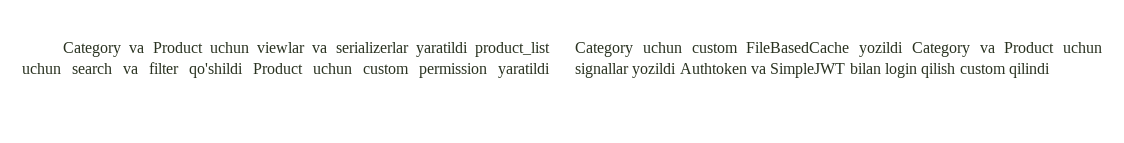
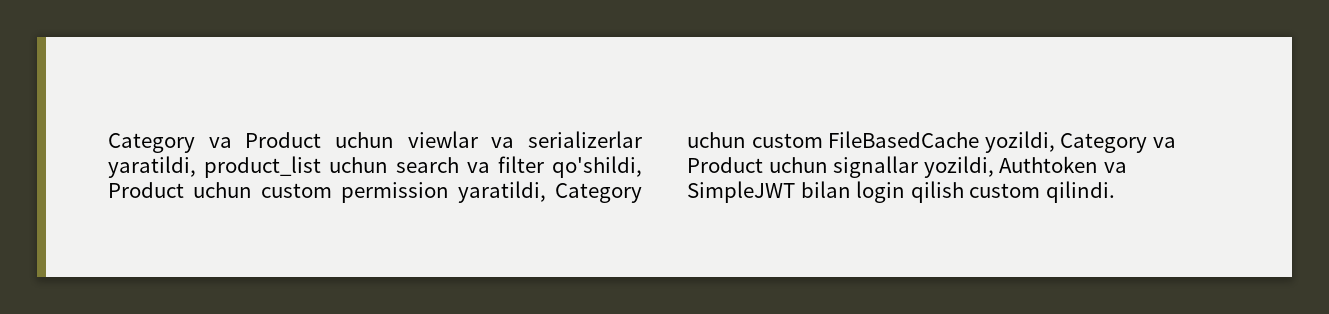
- Category va Product uchun viewlar va serializerlar yaratildi product_list uchun search va filter qo'shildi Product uchun custom permission yaratildi Category uchun custom FileBasedCache yozildi Category va Product uchun signallar yozildi Authtoken va SimpleJWT bilan login qilish custom qilindi
+ Category va Product uchun viewlar va serializerlar yaratildi, product_list uchun search va filter qo'shildi, Product uchun custom permission yaratildi, Category uchun custom FileBasedCache yozildi, Category va Product uchun signallar yozildi, Authtoken va SimpleJWT bilan login qilish custom qilindi.

